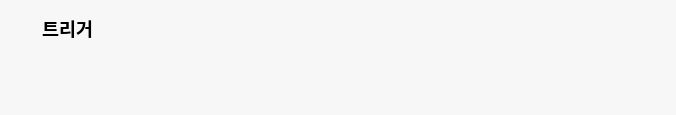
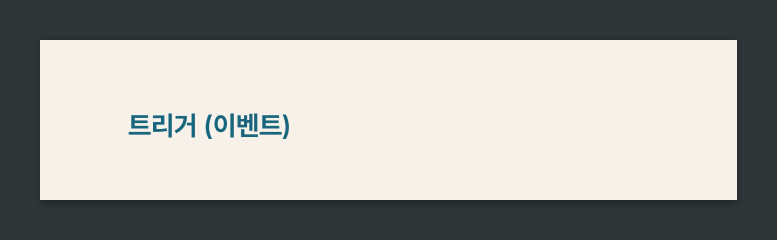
- 트리거
+ 트리거 (이벤트)

